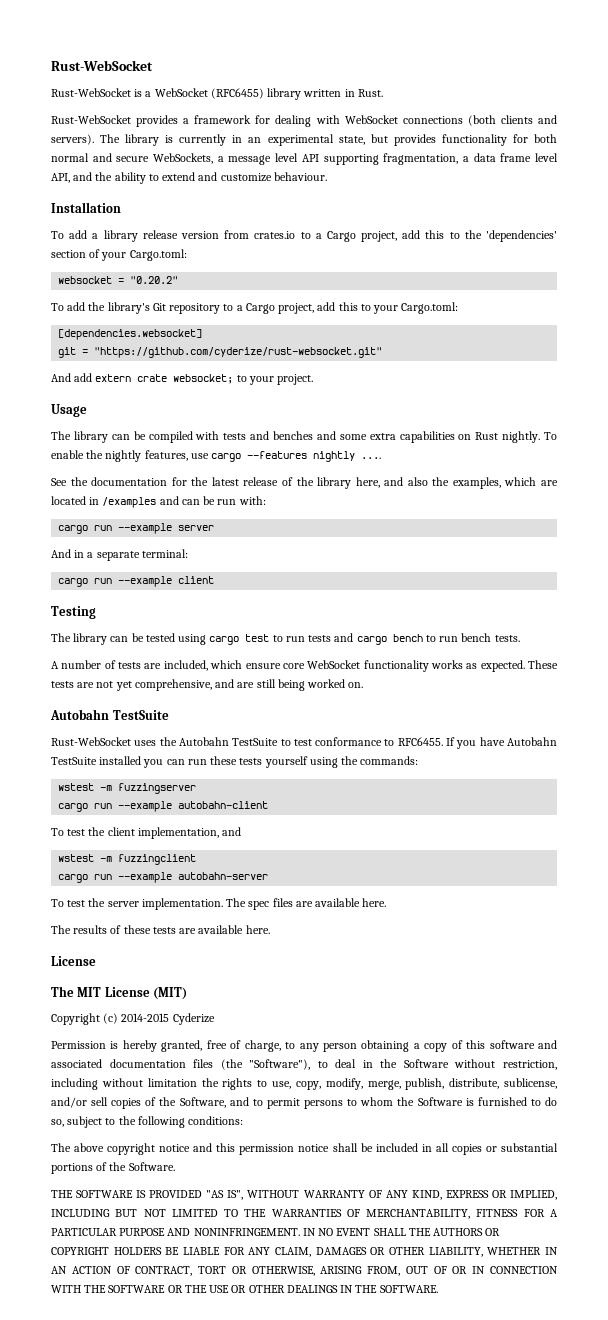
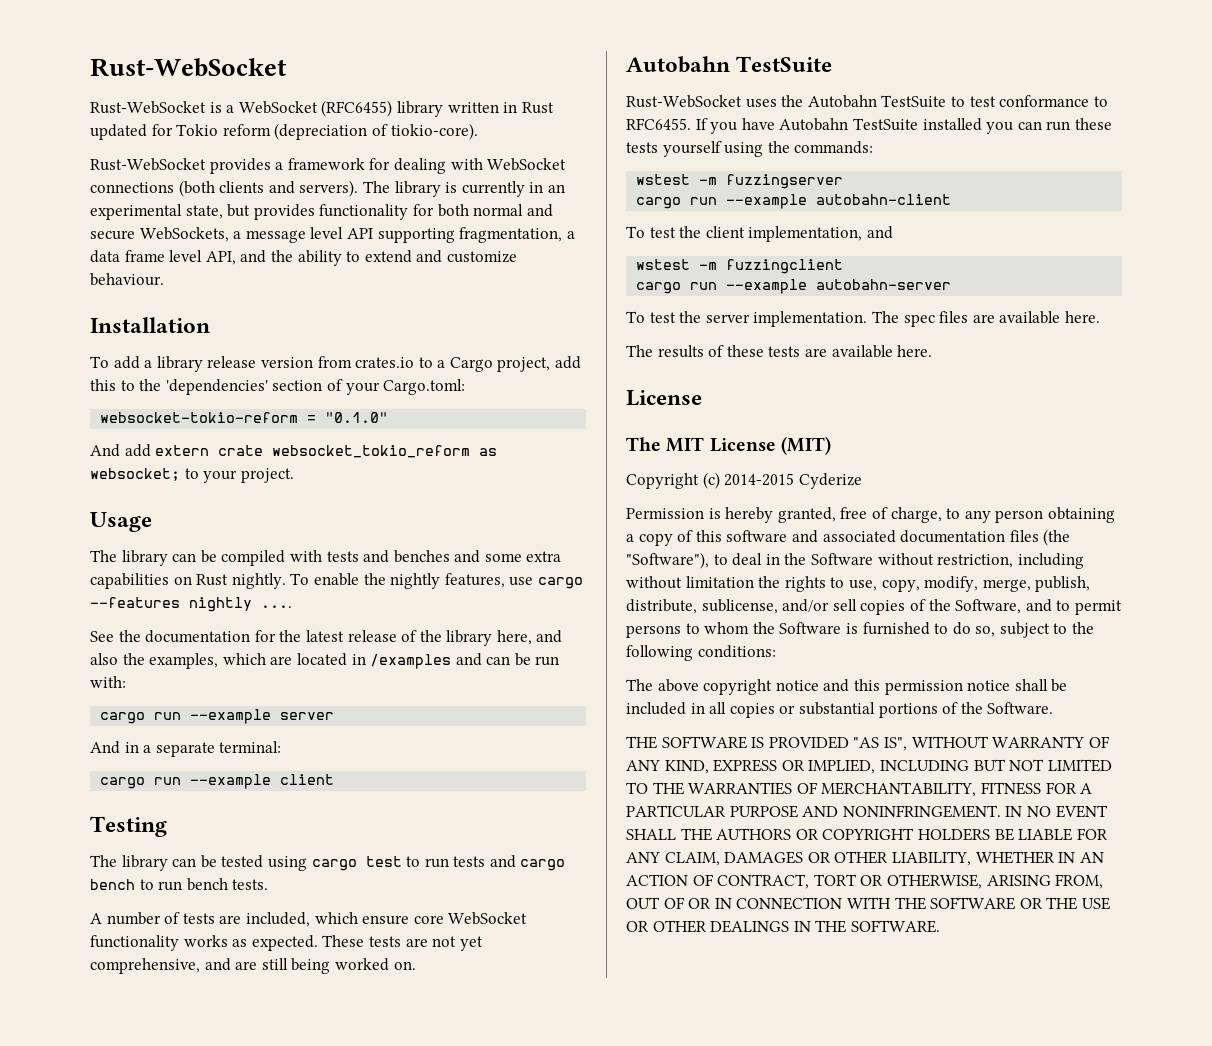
- Rust-WebSocket is a WebSocket (RFC6455) library written in Rust.
+ Rust-WebSocket is a WebSocket (RFC6455) library written in Rust updated for Tokio reform (depreciation of tiokio-core).
- websocket = "0.20.2"
- To add the library's Git repository to a Cargo project, add this to your Cargo.toml:
- [dependencies.websocket]
- git = "https://github.com/cyderize/rust-websocket.git"
+ websocket-tokio-reform = "0.1.0"
- And add extern crate websocket; to your project.
+ And add extern crate websocket_tokio_reform as websocket; to your project.

